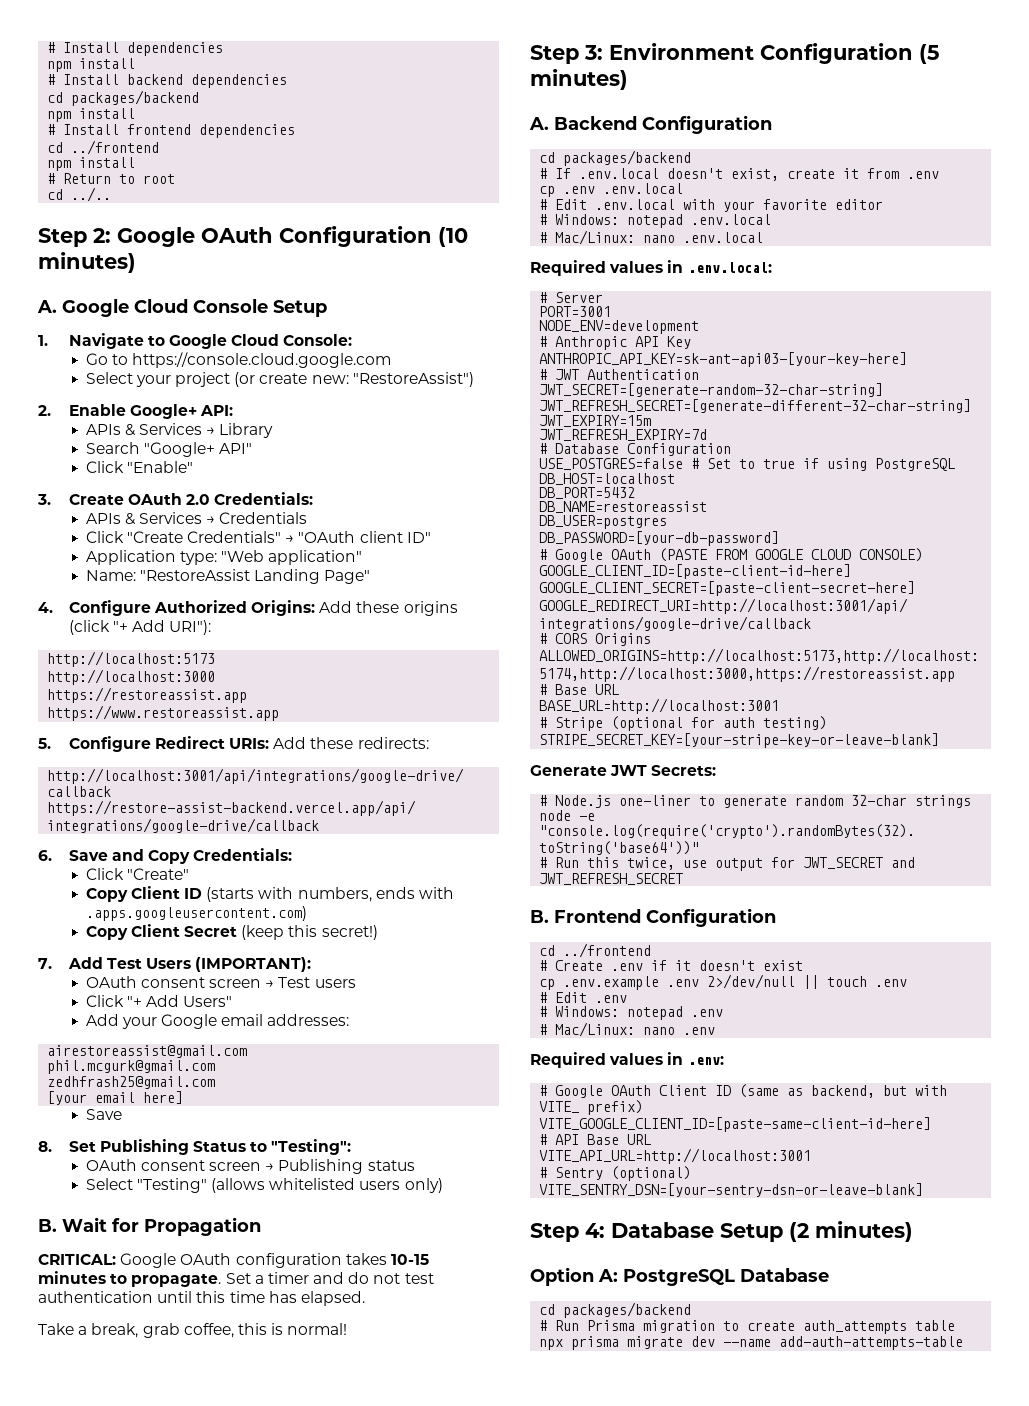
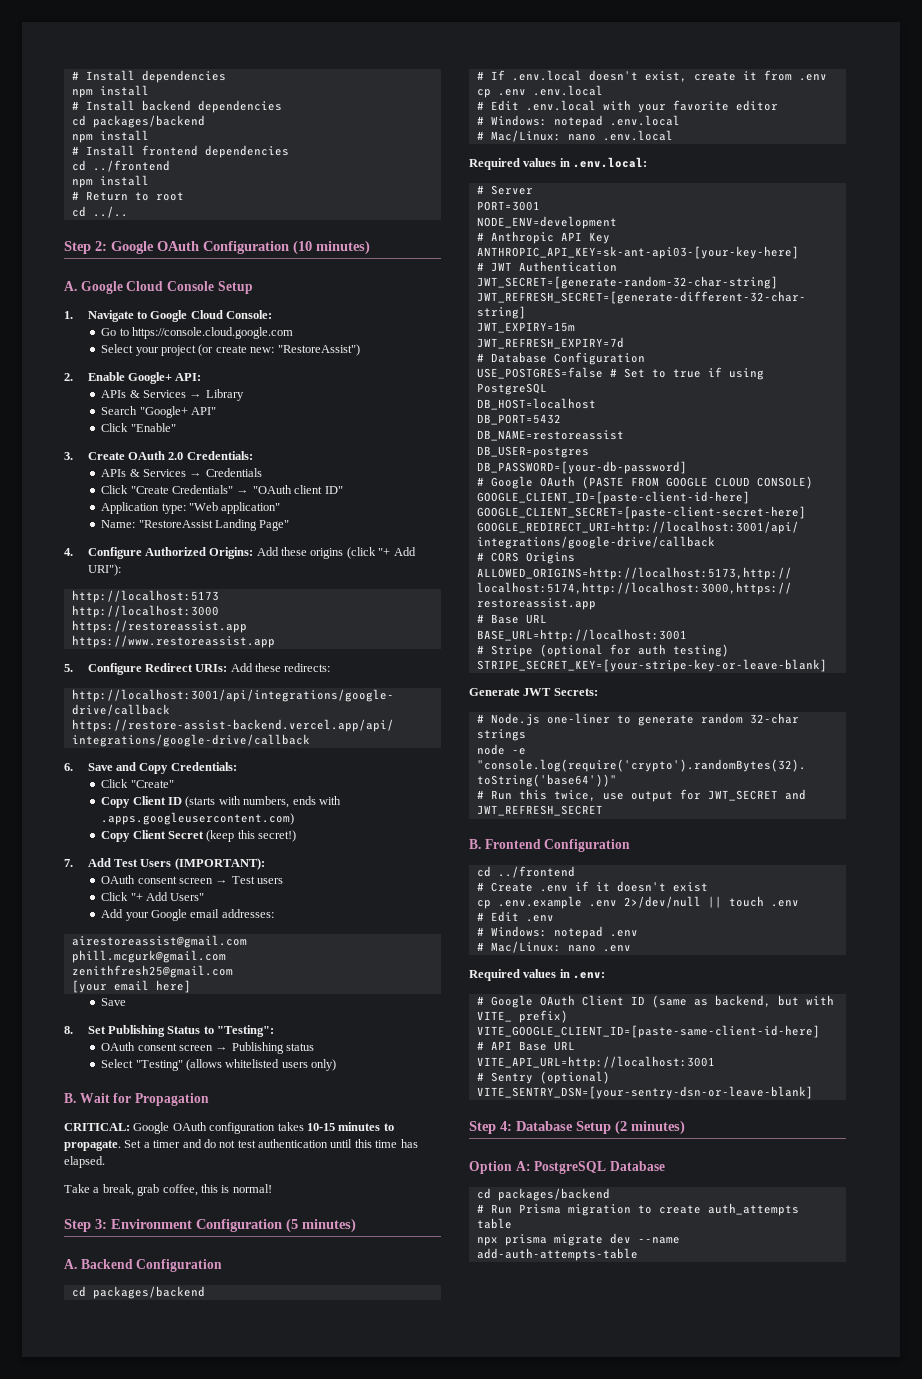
- phil.mcgurk@gmail.com
- zedhfrash25@gmail.com
+ phill.mcgurk@gmail.com
+ zenithfresh25@gmail.com

